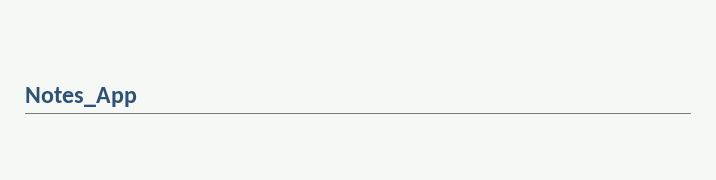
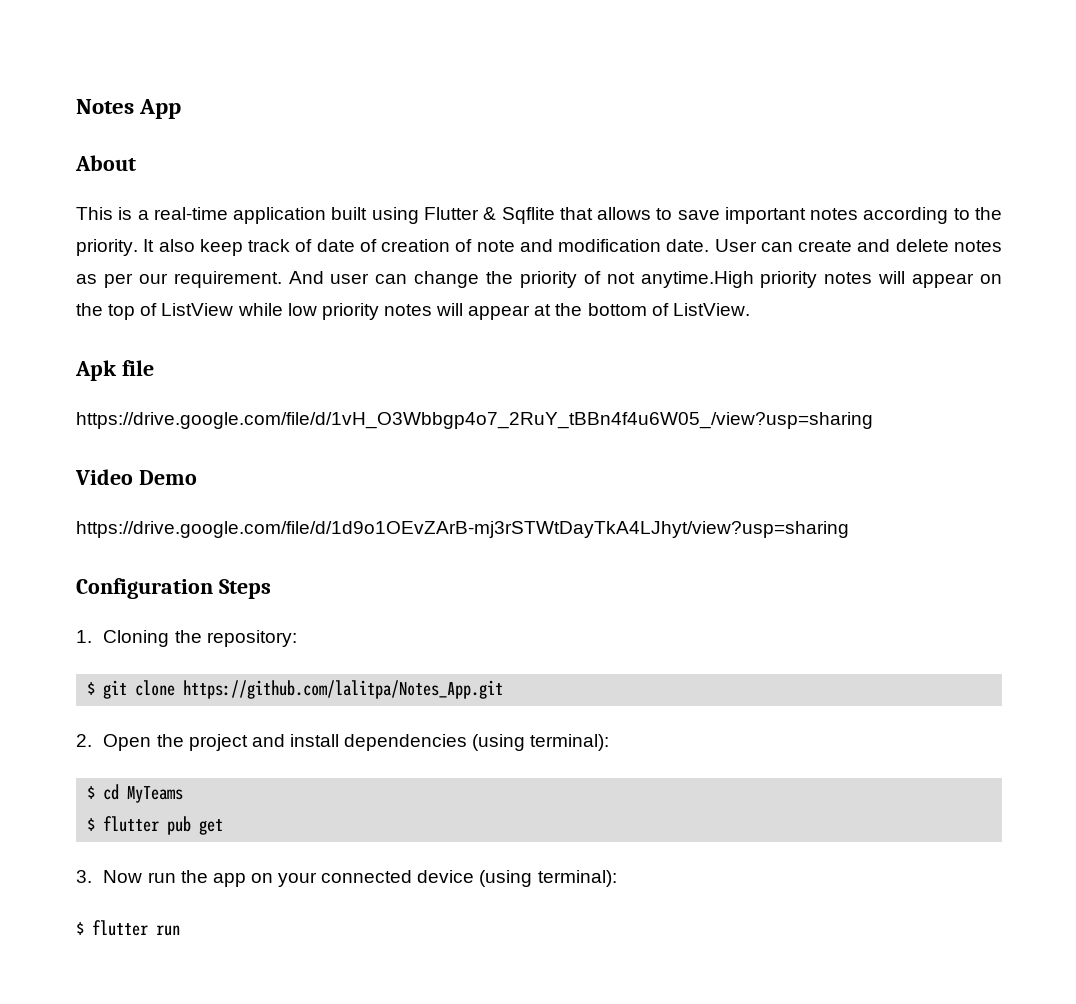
- Notes_App
+ Notes App
+ About
+ This is a real-time application built using Flutter & Sqflite that allows to save important notes according to the priority. It also keep track of date of creation of note and modification date. User can create and delete notes as per our requirement. And user can change the priority of not anytime.High priority notes will appear on the top of ListView while low priority notes will appear at the bottom of ListView.
+ Apk file
+ https://drive.google.com/file/d/1vH_O3Wbbgp4o7_2RuY_tBBn4f4u6W05_/view?usp=sharing
+ Video Demo
+ https://drive.google.com/file/d/1d9o1OEvZArB-mj3rSTWtDayTkA4LJhyt/view?usp=sharing
+ Configuration Steps
+ 1. Cloning the repository:
+ $ git clone https://github.com/lalitpa/Notes_App.git
+ 2. Open the project and install dependencies (using terminal):
+ $ cd MyTeams
+ $ flutter pub get
+ 3. Now run the app on your connected device (using terminal):
+ $ flutter run

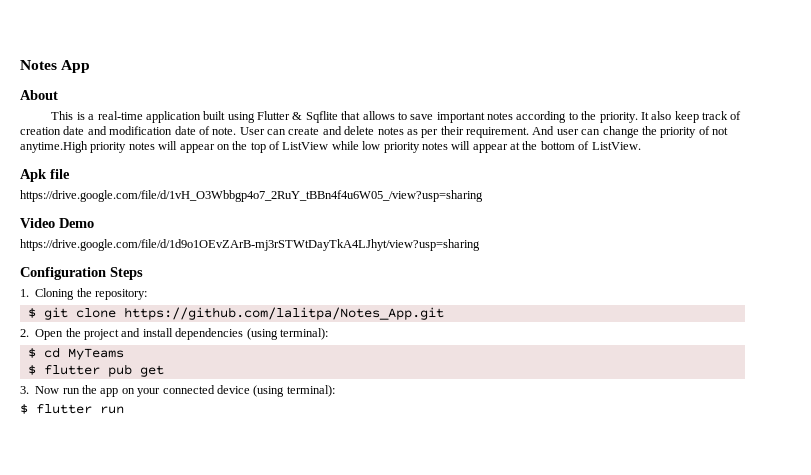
- It also keep track of date of creation of note and modification date.
+ It also keep track of creation date and modification date of note.
- User can create and delete notes as per our requirement.
+ User can create and delete notes as per their requirement.

